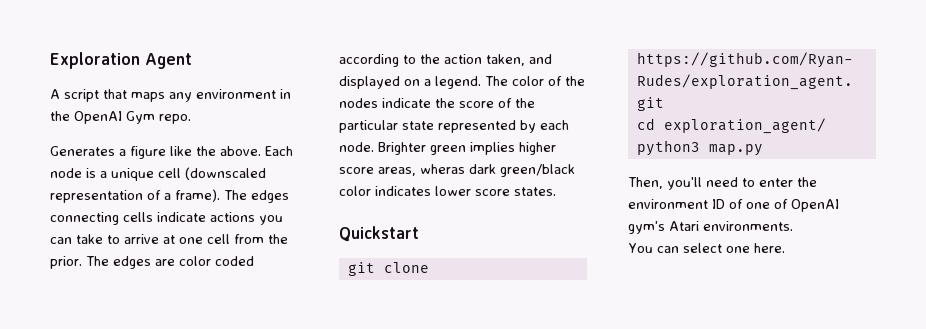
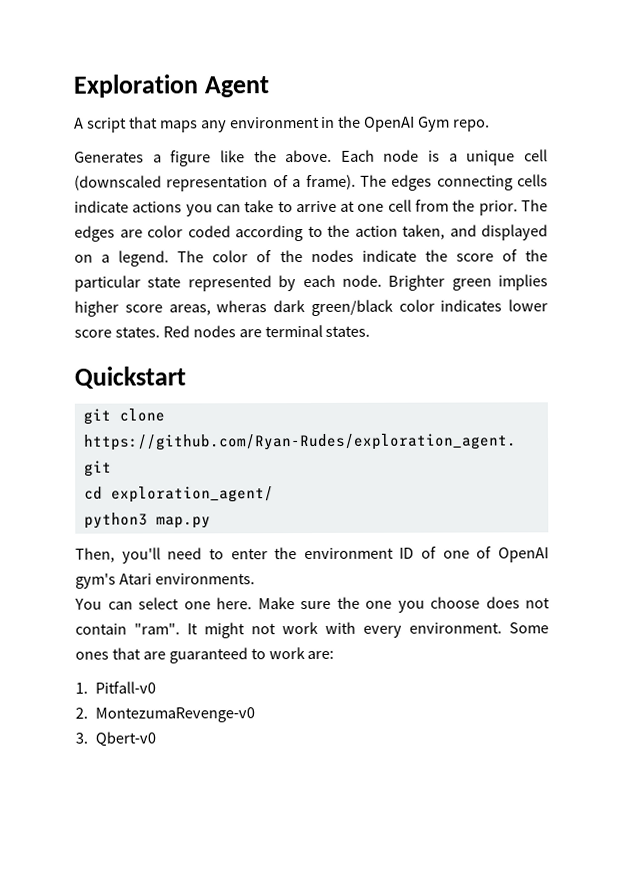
+ Red nodes are terminal states.
+ Make sure the one you choose does not contain "ram". It might not work with every environment. Some ones that are guaranteed to work are:
+ 1. Pitfall-v0
+ 2. MontezumaRevenge-v0
+ 3. Qbert-v0

